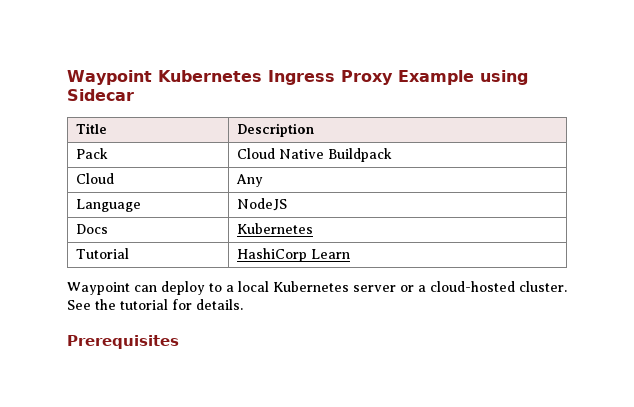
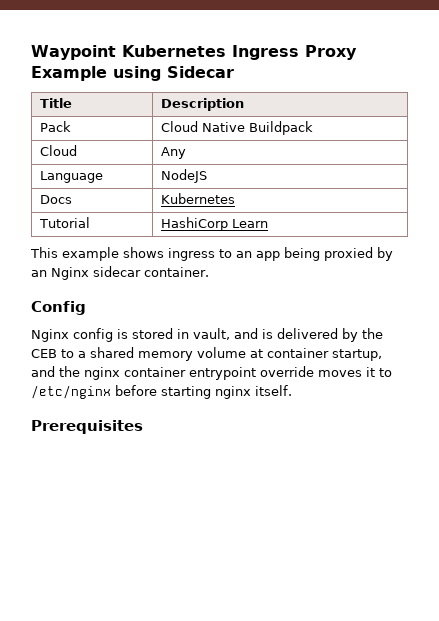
- Waypoint can deploy to a local Kubernetes server or a cloud-hosted cluster. See the tutorial for details.
+ This example shows ingress to an app being proxied by an Nginx sidecar container.
+ Config
+ Nginx config is stored in vault, and is delivered by the CEB to a shared memory volume at container startup, and the nginx container entrypoint override moves it to /etc/nginx before starting nginx itself.

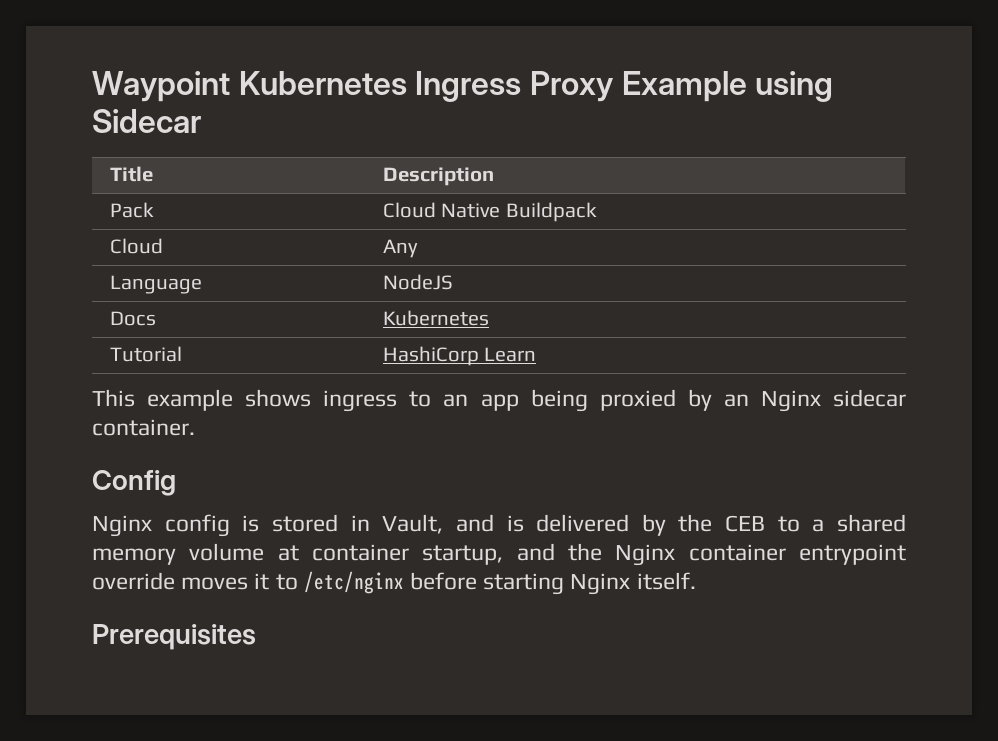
- Nginx config is stored in vault, and is delivered by the CEB to a shared memory volume at container startup, and the nginx container entrypoint override moves it to /etc/nginx before starting nginx itself.
+ Nginx config is stored in Vault, and is delivered by the CEB to a shared memory volume at container startup, and the Nginx container entrypoint override moves it to /etc/nginx before starting Nginx itself.

